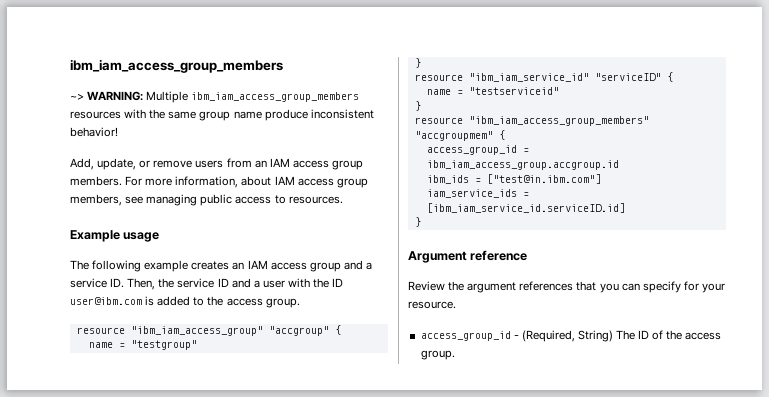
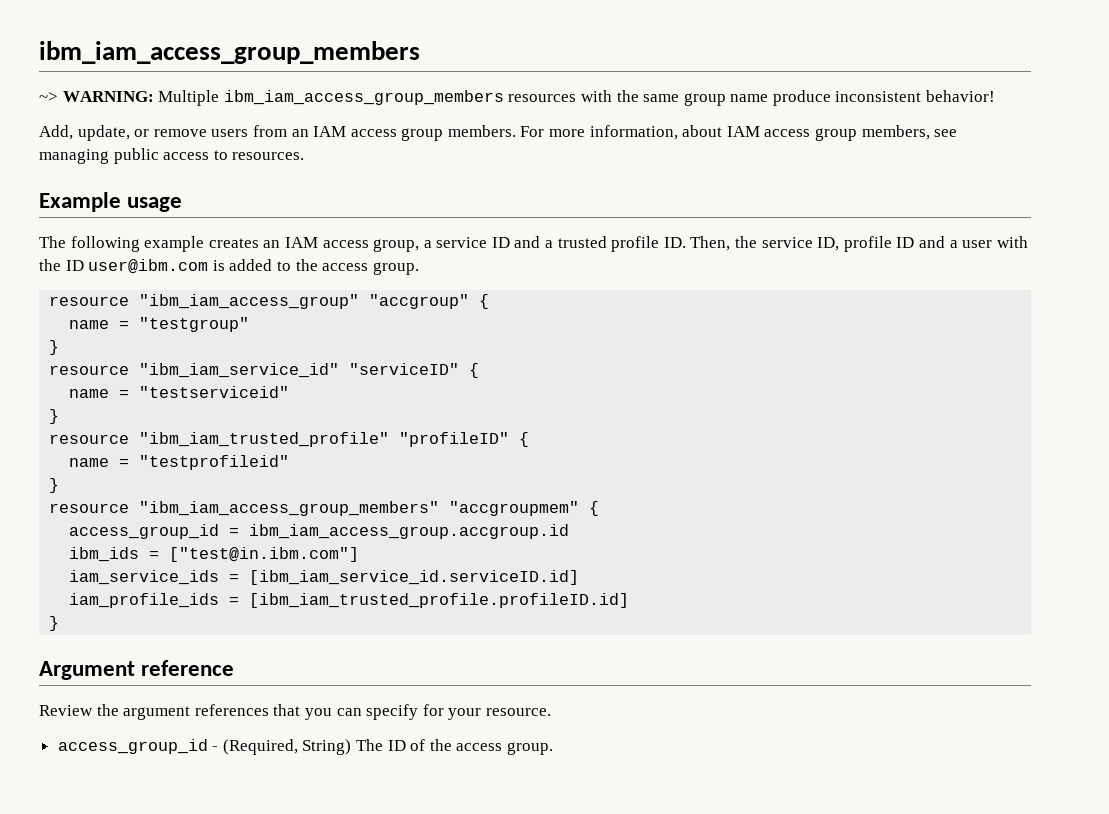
- The following example creates an IAM access group and a service ID. Then, the service ID and a user with the ID user@ibm.com is added to the access group.
+ The following example creates an IAM access group, a service ID and a trusted profile ID. Then, the service ID, profile ID and a user with the ID user@ibm.com is added to the access group.
+ resource "ibm_iam_trusted_profile" "profileID" {
+ name = "testprofileid"
+ }
+ iam_profile_ids = [ibm_iam_trusted_profile.profileID.id]

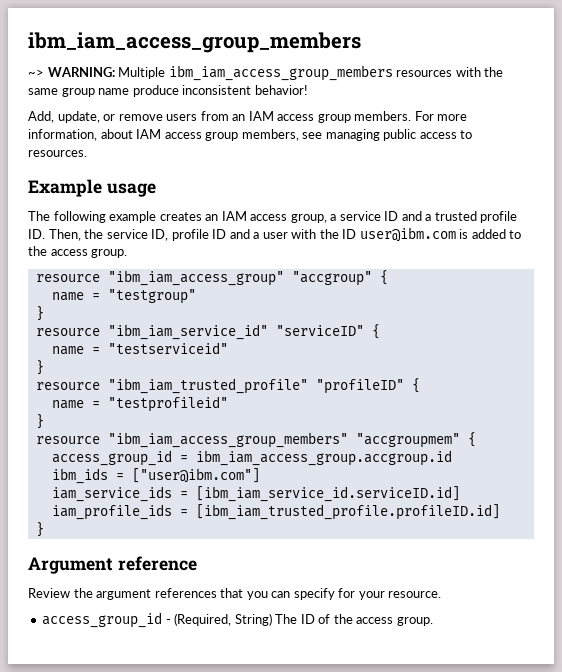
- ibm_ids = ["test@in.ibm.com"]
+ ibm_ids = ["user@ibm.com"]

